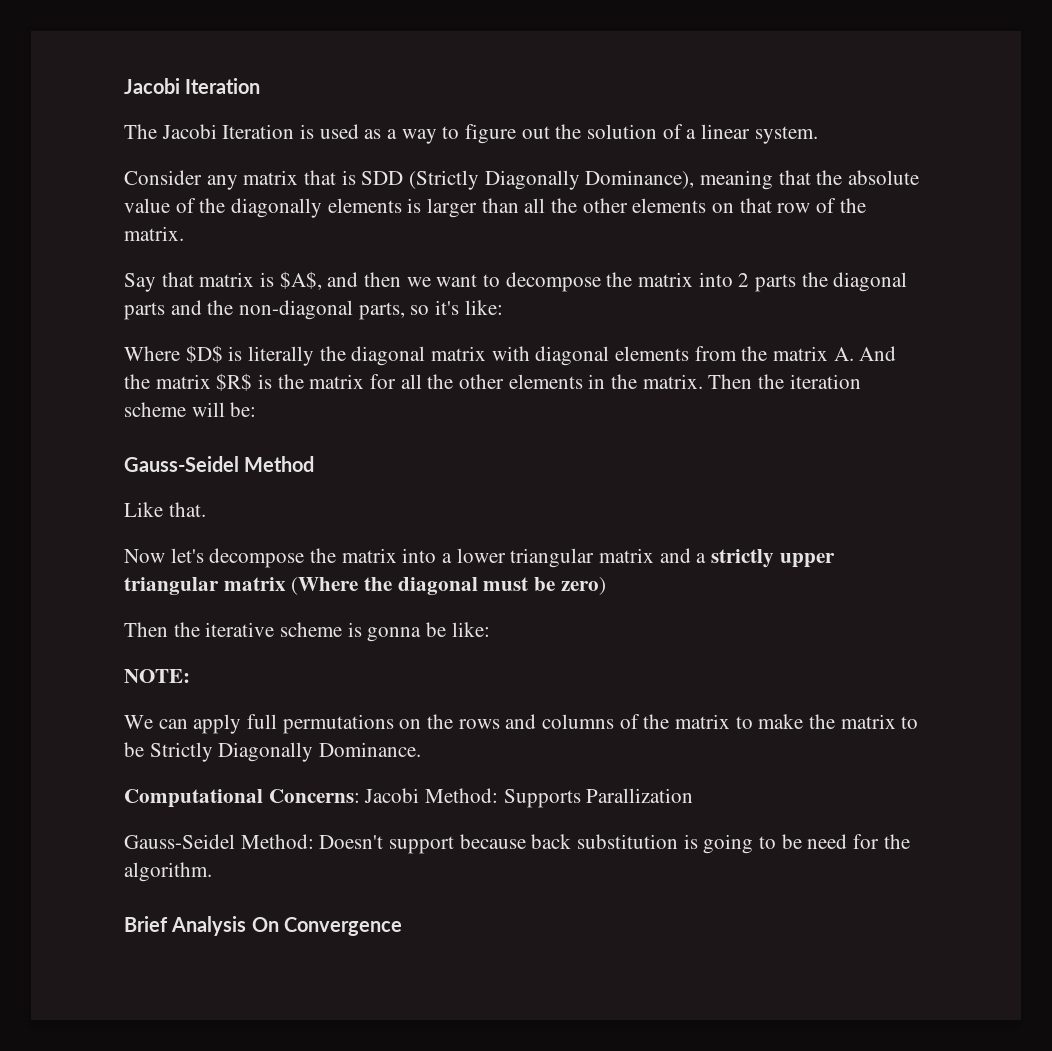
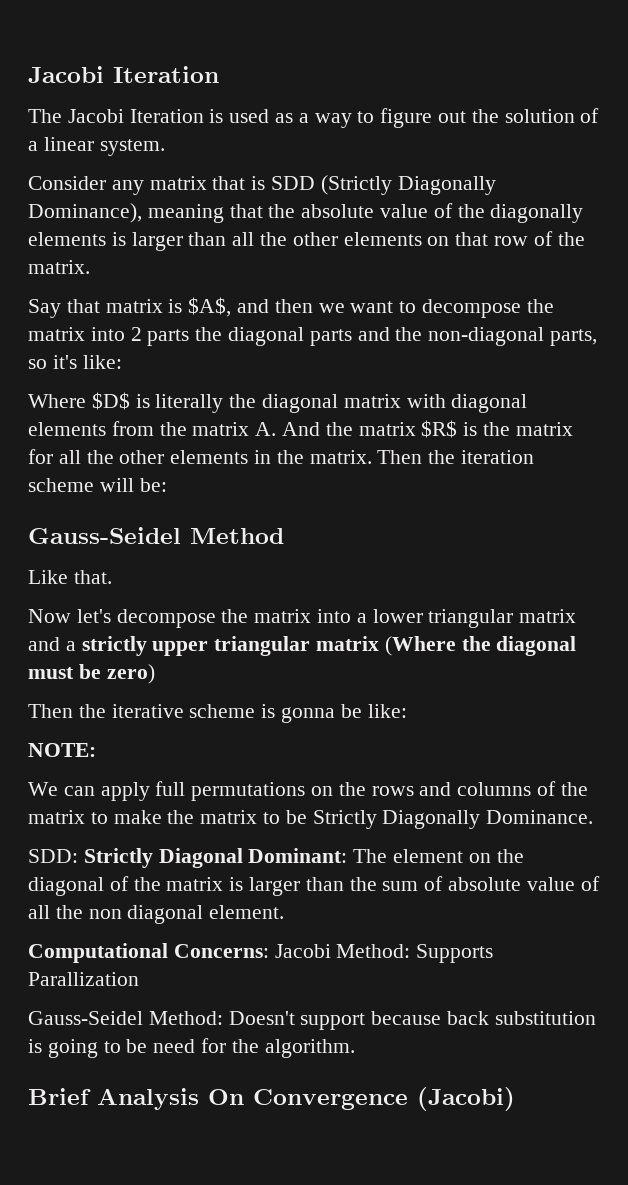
+ SDD: Strictly Diagonal Dominant: The element on the diagonal of the matrix is larger than the sum of absolute value of all the non diagonal element.
- Brief Analysis On Convergence
+ Brief Analysis On Convergence (Jacobi)

